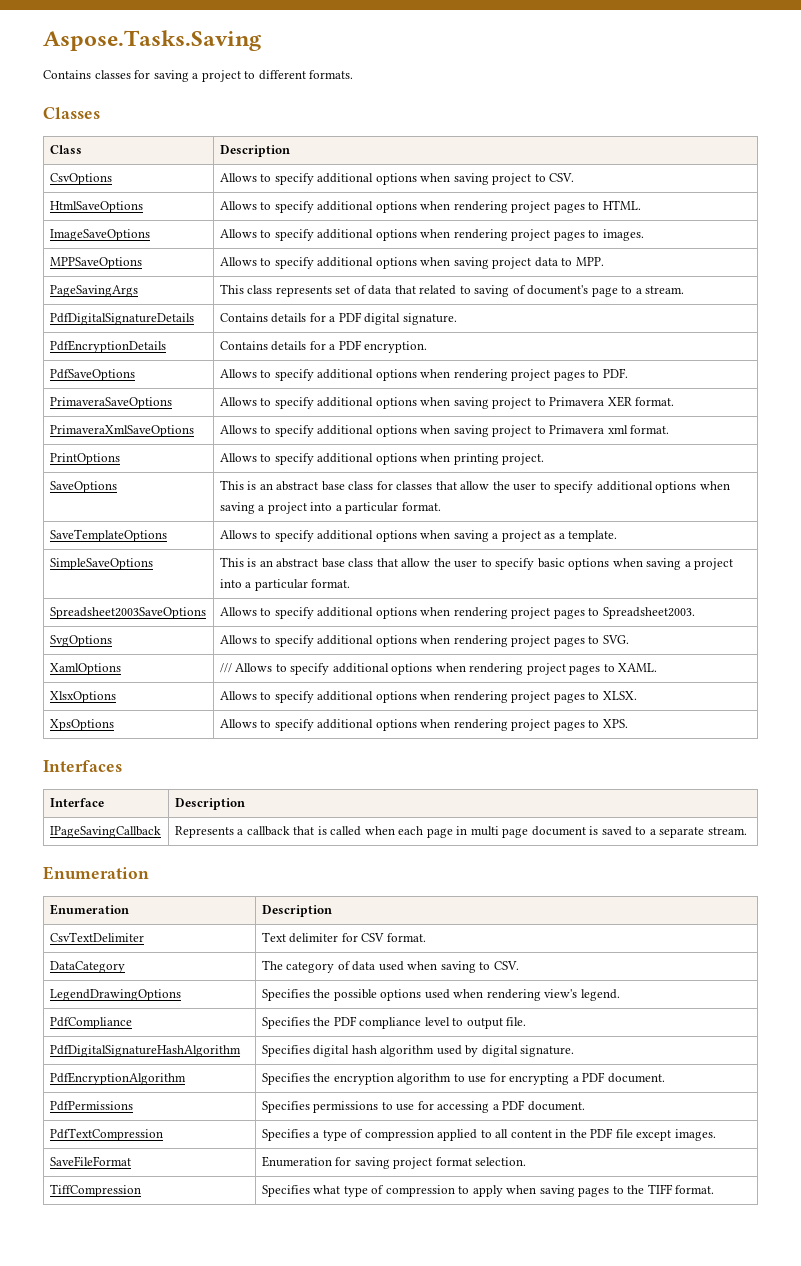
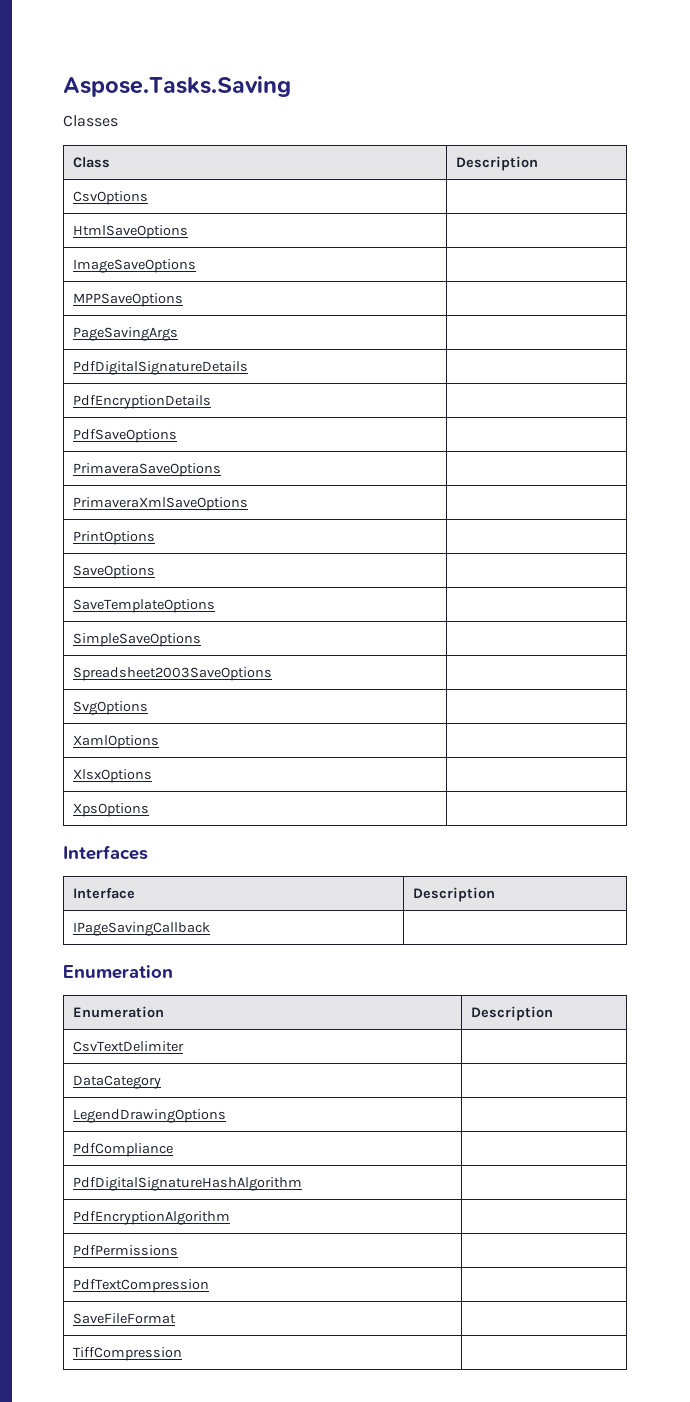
- Contains classes for saving a project to different formats.
  Classes
  Class | Description
- CsvOptions | Allows to specify additional options when saving project to CSV.
- HtmlSaveOptions | Allows to specify additional options when rendering project pages to HTML.
- ImageSaveOptions | Allows to specify additional options when rendering project pages to images.
- MPPSaveOptions | Allows to specify additional options when saving project data to MPP.
- PageSavingArgs | This class represents set of data that related to saving of document's page to a stream.
- PdfDigitalSignatureDetails | Contains details for a PDF digital signature.
- PdfEncryptionDetails | Contains details for a PDF encryption.
- PdfSaveOptions | Allows to specify additional options when rendering project pages to PDF.
- PrimaveraSaveOptions | Allows to specify additional options when saving project to Primavera XER format.
- PrimaveraXmlSaveOptions | Allows to specify additional options when saving project to Primavera xml format.
- PrintOptions | Allows to specify additional options when printing project.
- SaveOptions | This is an abstract base class for classes that allow the user to specify additional options when saving a project into a particular format.
- SaveTemplateOptions | Allows to specify additional options when saving a project as a template.
- SimpleSaveOptions | This is an abstract base class that allow the user to specify basic options when saving a project into a particular format.
- Spreadsheet2003SaveOptions | Allows to specify additional options when rendering project pages to Spreadsheet2003.
- SvgOptions | Allows to specify additional options when rendering project pages to SVG.
- XamlOptions | /// Allows to specify additional options when rendering project pages to XAML.
- XlsxOptions | Allows to specify additional options when rendering project pages to XLSX.
- XpsOptions | Allows to specify additional options when rendering project pages to XPS.
+ CsvOptions |
+ HtmlSaveOptions |
+ ImageSaveOptions |
+ MPPSaveOptions |
+ PageSavingArgs |
+ PdfDigitalSignatureDetails |
+ PdfEncryptionDetails |
+ PdfSaveOptions |
+ PrimaveraSaveOptions |
+ PrimaveraXmlSaveOptions |
+ PrintOptions |
+ SaveOptions |
+ SaveTemplateOptions |
+ SimpleSaveOptions |
+ Spreadsheet2003SaveOptions |
+ SvgOptions |
+ XamlOptions |
+ XlsxOptions |
+ XpsOptions |
  Interfaces
  Interface | Description
- IPageSavingCallback | Represents a callback that is called when each page in multi page document is saved to a separate stream.
+ IPageSavingCallback |
  Enumeration
  Enumeration | Description
- CsvTextDelimiter | Text delimiter for CSV format.
- DataCategory | The category of data used when saving to CSV.
- LegendDrawingOptions | Specifies the possible options used when rendering view's legend.
- PdfCompliance | Specifies the PDF compliance level to output file.
- PdfDigitalSignatureHashAlgorithm | Specifies digital hash algorithm used by digital signature.
- PdfEncryptionAlgorithm | Specifies the encryption algorithm to use for encrypting a PDF document.
- PdfPermissions | Specifies permissions to use for accessing a PDF document.
- PdfTextCompression | Specifies a type of compression applied to all content in the PDF file except images.
- SaveFileFormat | Enumeration for saving project format selection.
- TiffCompression | Specifies what type of compression to apply when saving pages to the TIFF format.
+ CsvTextDelimiter |
+ DataCategory |
+ LegendDrawingOptions |
+ PdfCompliance |
+ PdfDigitalSignatureHashAlgorithm |
+ PdfEncryptionAlgorithm |
+ PdfPermissions |
+ PdfTextCompression |
+ SaveFileFormat |
+ TiffCompression |

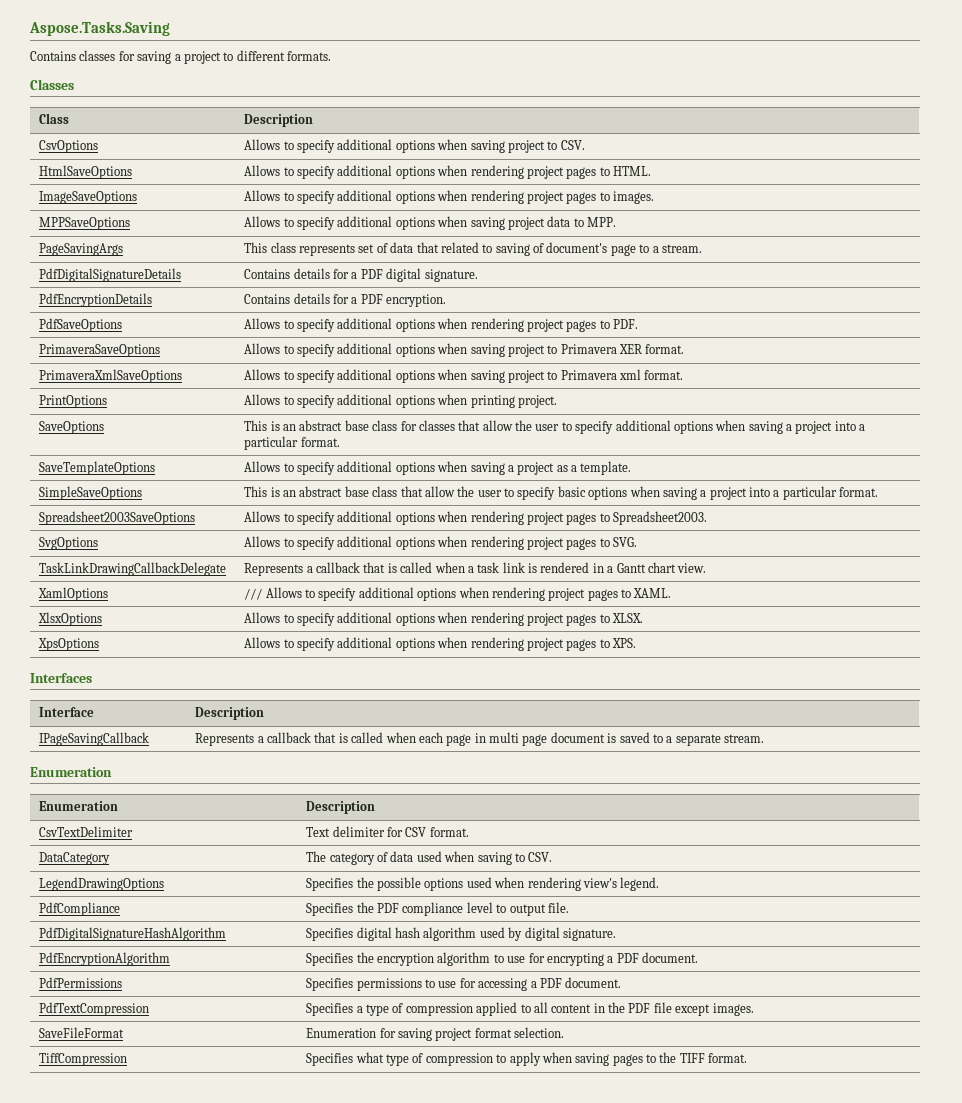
+ Contains classes for saving a project to different formats.
  Classes
  Class | Description
- CsvOptions |
- HtmlSaveOptions |
- ImageSaveOptions |
- MPPSaveOptions |
- PageSavingArgs |
- PdfDigitalSignatureDetails |
- PdfEncryptionDetails |
- PdfSaveOptions |
- PrimaveraSaveOptions |
- PrimaveraXmlSaveOptions |
- PrintOptions |
- SaveOptions |
- SaveTemplateOptions |
- SimpleSaveOptions |
- Spreadsheet2003SaveOptions |
- SvgOptions |
- XamlOptions |
- XlsxOptions |
- XpsOptions |
+ CsvOptions | Allows to specify additional options when saving project to CSV.
+ HtmlSaveOptions | Allows to specify additional options when rendering project pages to HTML.
+ ImageSaveOptions | Allows to specify additional options when rendering project pages to images.
+ MPPSaveOptions | Allows to specify additional options when saving project data to MPP.
+ PageSavingArgs | This class represents set of data that related to saving of document's page to a stream.
+ PdfDigitalSignatureDetails | Contains details for a PDF digital signature.
+ PdfEncryptionDetails | Contains details for a PDF encryption.
+ PdfSaveOptions | Allows to specify additional options when rendering project pages to PDF.
+ PrimaveraSaveOptions | Allows to specify additional options when saving project to Primavera XER format.
+ PrimaveraXmlSaveOptions | Allows to specify additional options when saving project to Primavera xml format.
+ PrintOptions | Allows to specify additional options when printing project.
+ SaveOptions | This is an abstract base class for classes that allow the user to specify additional options when saving a project into a particular format.
+ SaveTemplateOptions | Allows to specify additional options when saving a project as a template.
+ SimpleSaveOptions | This is an abstract base class that allow the user to specify basic options when saving a project into a particular format.
+ Spreadsheet2003SaveOptions | Allows to specify additional options when rendering project pages to Spreadsheet2003.
+ SvgOptions | Allows to specify additional options when rendering project pages to SVG.
+ TaskLinkDrawingCallbackDelegate | Represents a callback that is called when a task link is rendered in a Gantt chart view.
+ XamlOptions | /// Allows to specify additional options when rendering project pages to XAML.
+ XlsxOptions | Allows to specify additional options when rendering project pages to XLSX.
+ XpsOptions | Allows to specify additional options when rendering project pages to XPS.
  Interfaces
  Interface | Description
- IPageSavingCallback |
+ IPageSavingCallback | Represents a callback that is called when each page in multi page document is saved to a separate stream.
  Enumeration
  Enumeration | Description
- CsvTextDelimiter |
- DataCategory |
- LegendDrawingOptions |
- PdfCompliance |
- PdfDigitalSignatureHashAlgorithm |
- PdfEncryptionAlgorithm |
- PdfPermissions |
- PdfTextCompression |
- SaveFileFormat |
- TiffCompression |
+ CsvTextDelimiter | Text delimiter for CSV format.
+ DataCategory | The category of data used when saving to CSV.
+ LegendDrawingOptions | Specifies the possible options used when rendering view's legend.
+ PdfCompliance | Specifies the PDF compliance level to output file.
+ PdfDigitalSignatureHashAlgorithm | Specifies digital hash algorithm used by digital signature.
+ PdfEncryptionAlgorithm | Specifies the encryption algorithm to use for encrypting a PDF document.
+ PdfPermissions | Specifies permissions to use for accessing a PDF document.
+ PdfTextCompression | Specifies a type of compression applied to all content in the PDF file except images.
+ SaveFileFormat | Enumeration for saving project format selection.
+ TiffCompression | Specifies what type of compression to apply when saving pages to the TIFF format.

